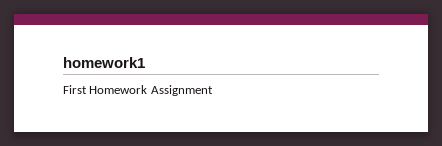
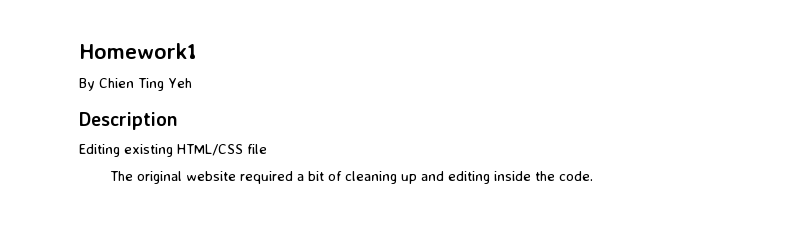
- homework1
- First Homework Assignment
+ Homework1
+ By Chien Ting Yeh
+ Description
+ Editing existing HTML/CSS file
+ The original website required a bit of cleaning up and editing inside the code.

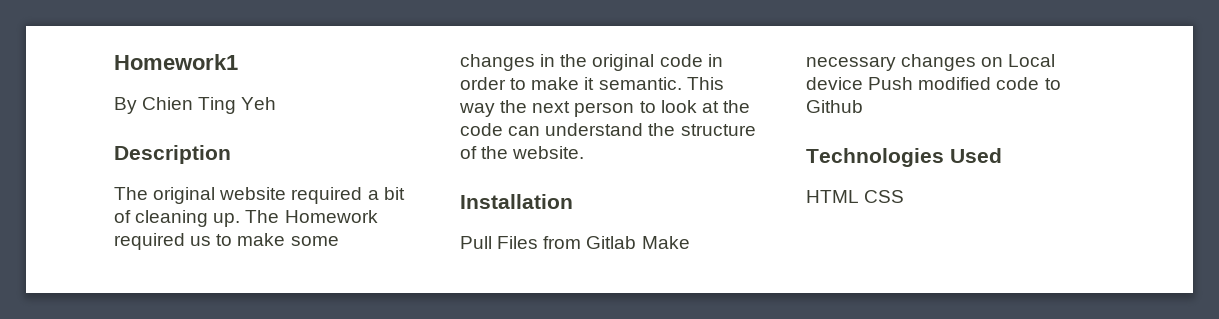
- Editing existing HTML/CSS file
- The original website required a bit of cleaning up and editing inside the code.
+ The original website required a bit of cleaning up. The Homework required us to make some changes in the original code in order to make it semantic. This way the next person to look at the code can understand the structure of the website.
+ Installation
+ Pull Files from Gitlab Make necessary changes on Local device Push modified code to Github
+ Technologies Used
+ HTML CSS

